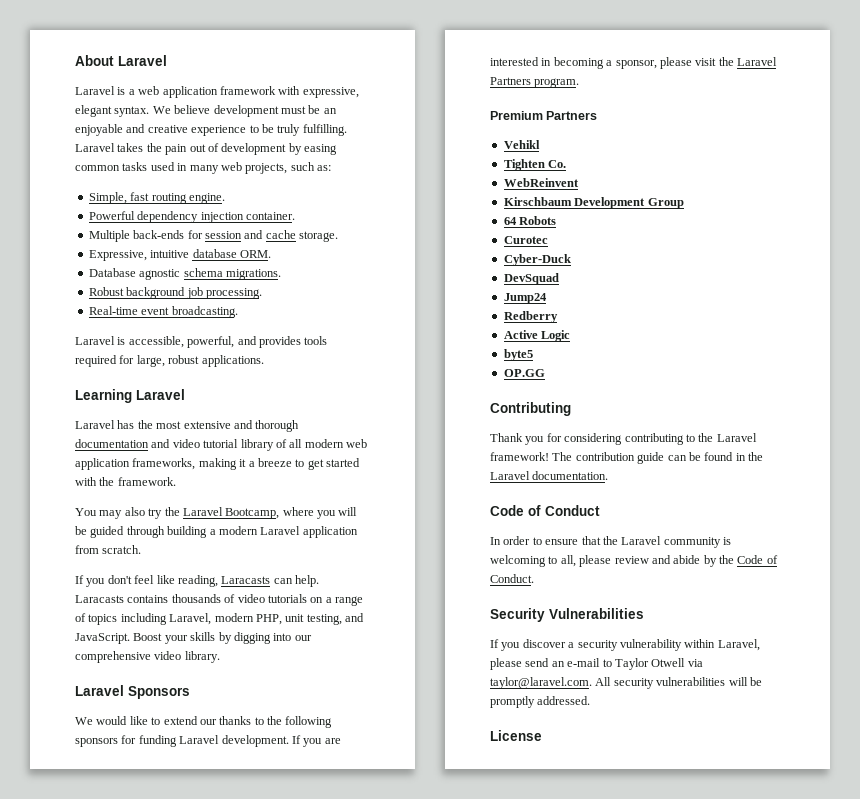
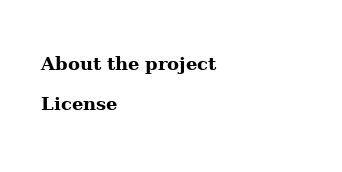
- About Laravel
- Laravel is a web application framework with expressive, elegant syntax. We believe development must be an enjoyable and creative experience to be truly fulfilling. Laravel takes the pain out of development by easing common tasks used in many web projects, such as:
- Simple, fast routing engine.
- Powerful dependency injection container.
- Multiple back-ends for session and cache storage.
- Expressive, intuitive database ORM.
- Database agnostic schema migrations.
- Robust background job processing.
- Real-time event broadcasting.
- Laravel is accessible, powerful, and provides tools required for large, robust applications.
- Learning Laravel
- Laravel has the most extensive and thorough documentation and video tutorial library of all modern web application frameworks, making it a breeze to get started with the framework.
- You may also try the Laravel Bootcamp, where you will be guided through building a modern Laravel application from scratch.
- If you don't feel like reading, Laracasts can help. Laracasts contains thousands of video tutorials on a range of topics including Laravel, modern PHP, unit testing, and JavaScript. Boost your skills by digging into our comprehensive video library.
- Laravel Sponsors
- We would like to extend our thanks to the following sponsors for funding Laravel development. If you are interested in becoming a sponsor, please visit the Laravel Partners program.
- Premium Partners
- Vehikl
- Tighten Co.
- WebReinvent
- Kirschbaum Development Group
- 64 Robots
- Curotec
- Cyber-Duck
- DevSquad
- Jump24
- Redberry
- Active Logic
- byte5
- OP.GG
- Contributing
- Thank you for considering contributing to the Laravel framework! The contribution guide can be found in the Laravel documentation.
- Code of Conduct
- In order to ensure that the Laravel community is welcoming to all, please review and abide by the Code of Conduct.
- Security Vulnerabilities
- If you discover a security vulnerability within Laravel, please send an e-mail to Taylor Otwell via taylor@laravel.com. All security vulnerabilities will be promptly addressed.
+ About the project

